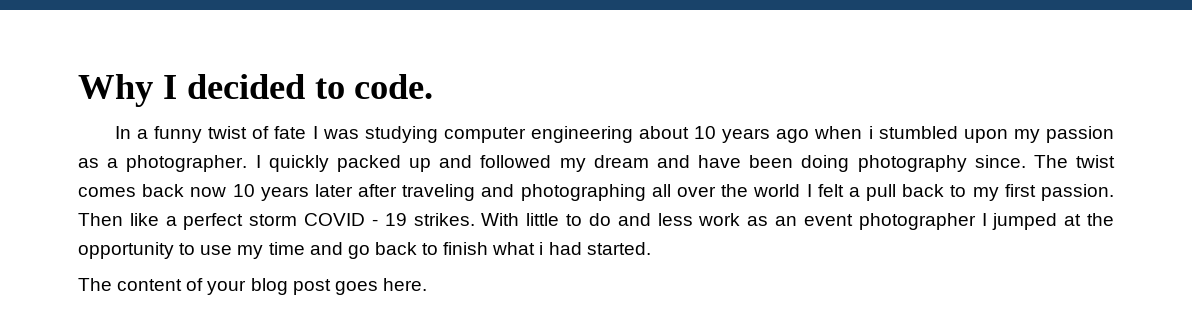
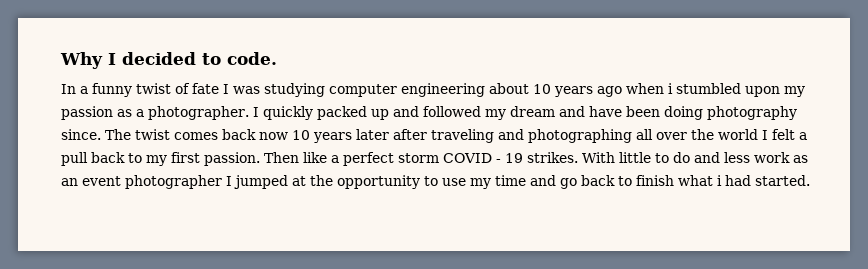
- The content of your blog post goes here.

